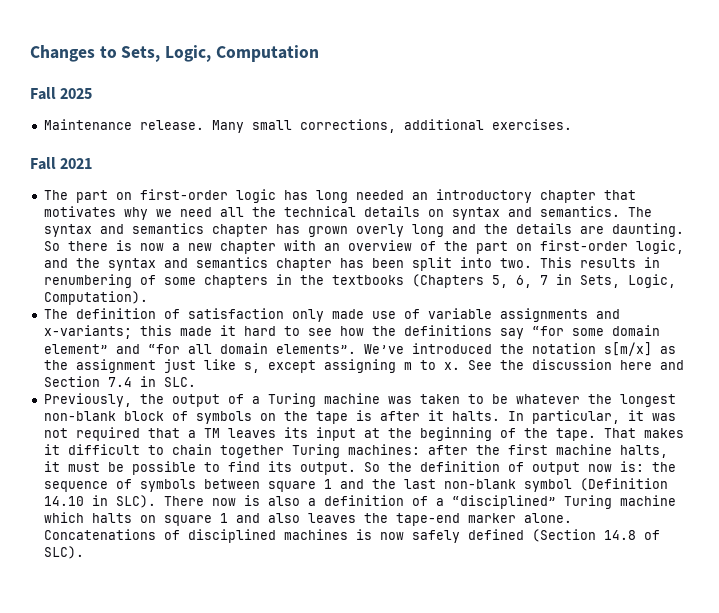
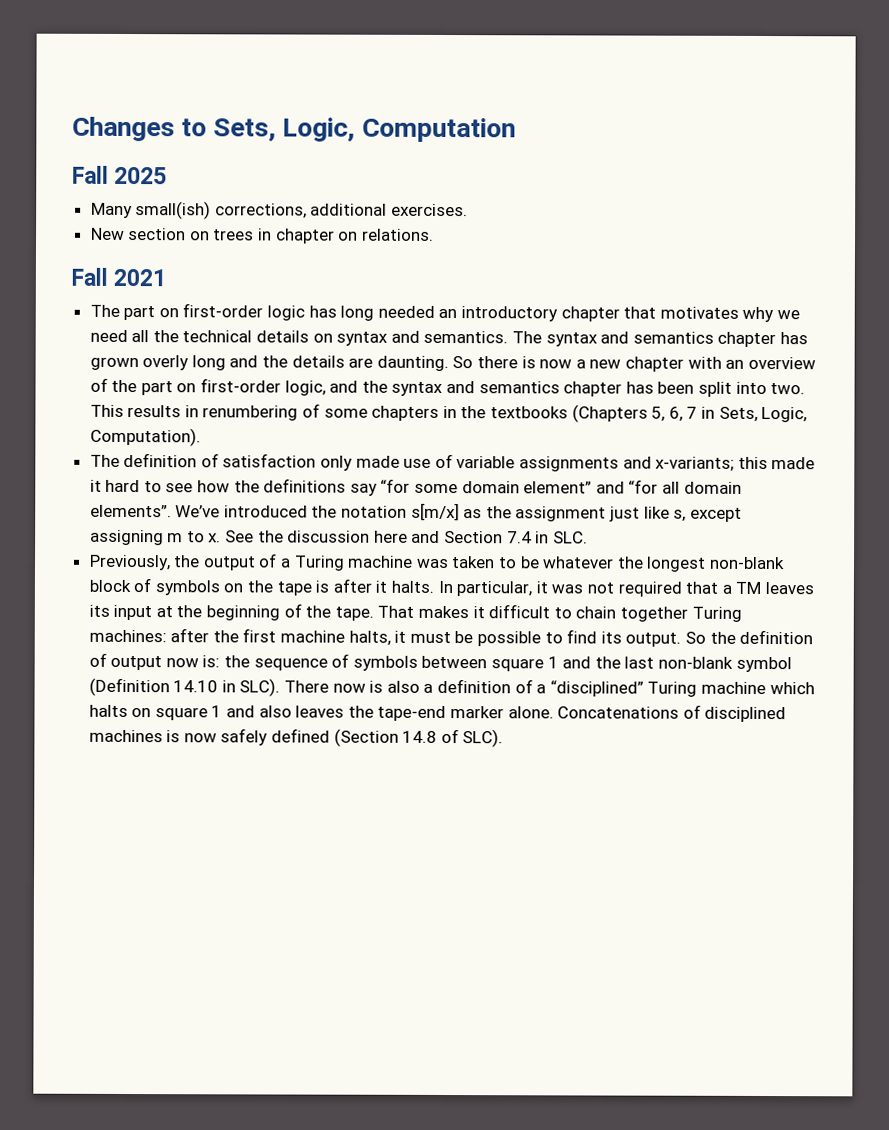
- Maintenance release. Many small corrections, additional exercises.
+ Many small(ish) corrections, additional exercises.
+ New section on trees in chapter on relations.

